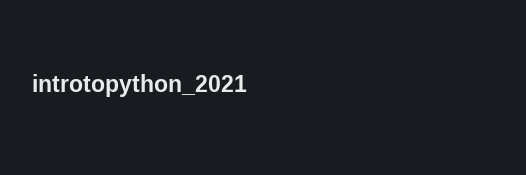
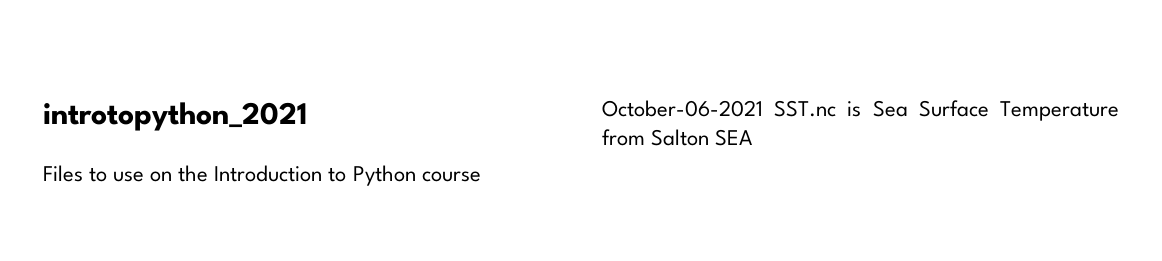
+ Files to use on the Introduction to Python course October-06-2021 SST.nc is Sea Surface Temperature from Salton SEA

